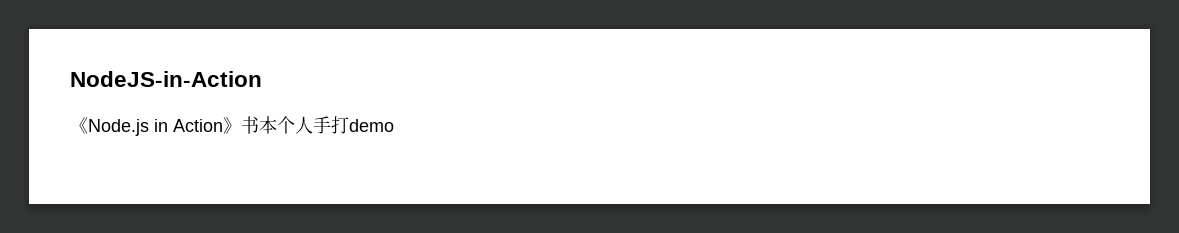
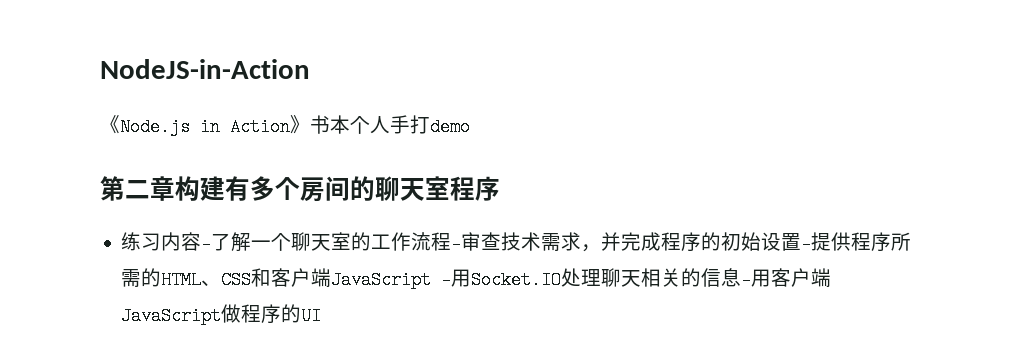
+ 第二章构建有多个房间的聊天室程序
+ 练习内容-了解一个聊天室的工作流程-审查技术需求，并完成程序的初始设置-提供程序所需的HTML、CSS和客户端JavaScript -用Socket.IO处理聊天相关的信息-用客户端JavaScript做程序的UI

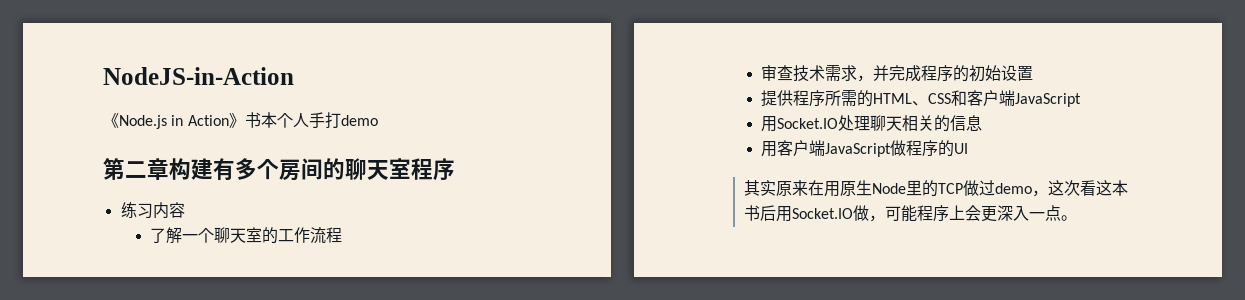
- 练习内容-了解一个聊天室的工作流程-审查技术需求，并完成程序的初始设置-提供程序所需的HTML、CSS和客户端JavaScript -用Socket.IO处理聊天相关的信息-用客户端JavaScript做程序的UI
+ 练习内容
+ 了解一个聊天室的工作流程
+ 审查技术需求，并完成程序的初始设置
+ 提供程序所需的HTML、CSS和客户端JavaScript
+ 用Socket.IO处理聊天相关的信息
+ 用客户端JavaScript做程序的UI
+ 其实原来在用原生Node里的TCP做过demo，这次看这本书后用Socket.IO做，可能程序上会更深入一点。

